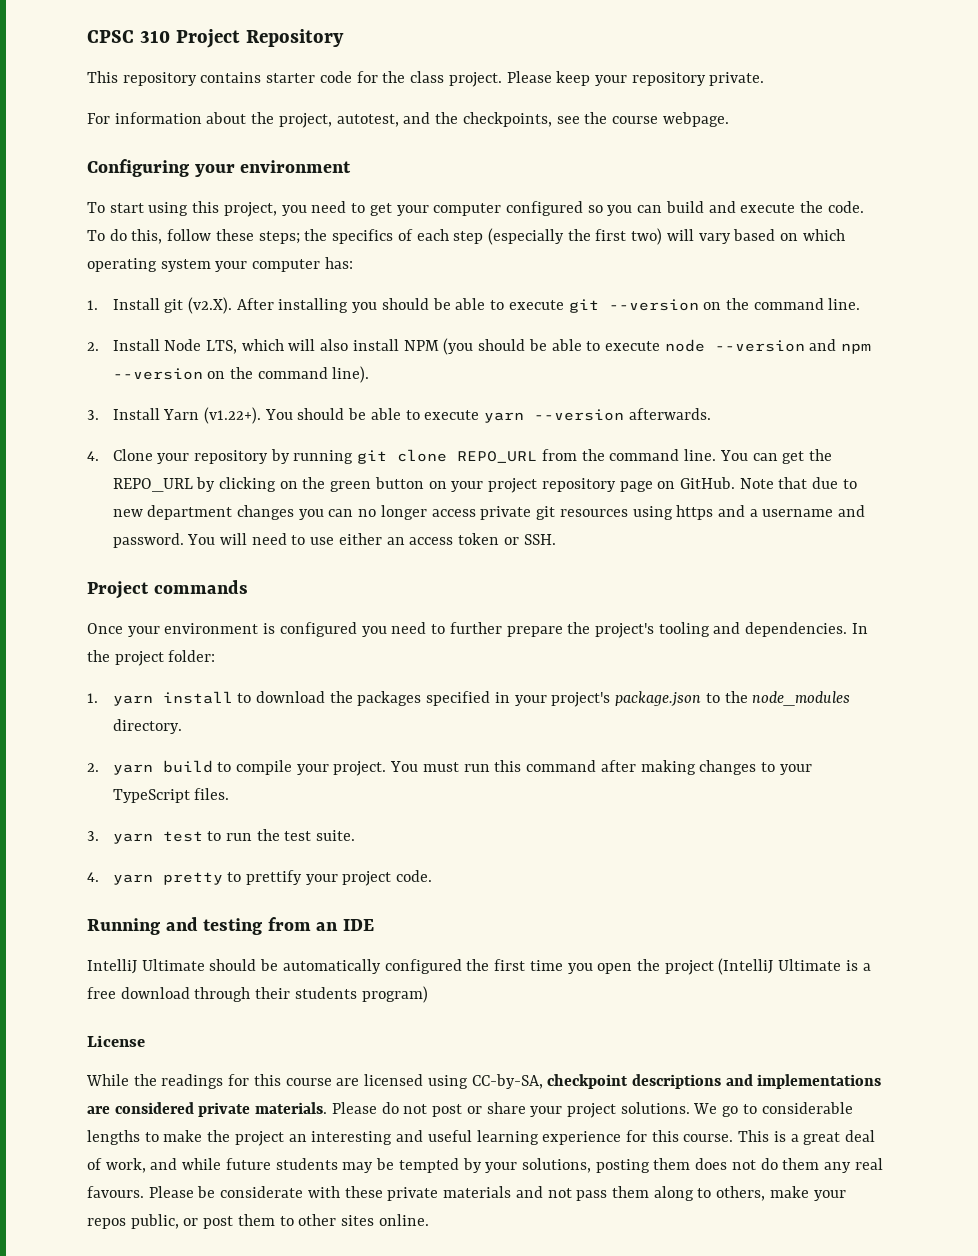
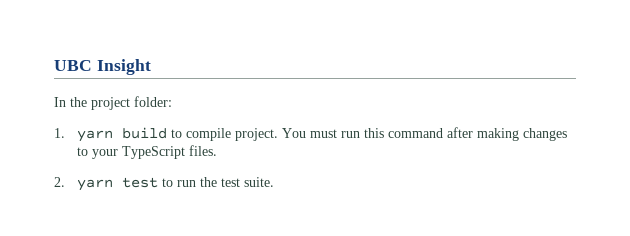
- CPSC 310 Project Repository
- This repository contains starter code for the class project. Please keep your repository private.
- For information about the project, autotest, and the checkpoints, see the course webpage.
- Configuring your environment
- To start using this project, you need to get your computer configured so you can build and execute the code. To do this, follow these steps; the specifics of each step (especially the first two) will vary based on which operating system your computer has:
- 1. Install git (v2.X). After installing you should be able to execute git --version on the command line.
- 2. Install Node LTS, which will also install NPM (you should be able to execute node --version and npm --version on the command line).
- 3. Install Yarn (v1.22+). You should be able to execute yarn --version afterwards.
- 4. Clone your repository by running git clone REPO_URL from the command line. You can get the REPO_URL by clicking on the green button on your project repository page on GitHub. Note that due to new department changes you can no longer access private git resources using https and a username and password. You will need to use either an access token or SSH.
- Project commands
- Once your environment is configured you need to further prepare the project's tooling and dependencies. In the project folder:
+ UBC Insight
+ In the project folder:
- 1. yarn install to download the packages specified in your project's package.json to the node_modules directory.
- 2. yarn build to compile your project.
+ 1. yarn build to compile project.
- 3. yarn test to run the test suite.
+ 2. yarn test to run the test suite.
- 4. yarn pretty to prettify your project code.
- Running and testing from an IDE
- IntelliJ Ultimate should be automatically configured the first time you open the project (IntelliJ Ultimate is a free download through their students program)
- License
- While the readings for this course are licensed using CC-by-SA, checkpoint descriptions and implementations are considered private materials. Please do not post or share your project solutions. We go to considerable lengths to make the project an interesting and useful learning experience for this course. This is a great deal of work, and while future students may be tempted by your solutions, posting them does not do them any real favours. Please be considerate with these private materials and not pass them along to others, make your repos public, or post them to other sites online.

